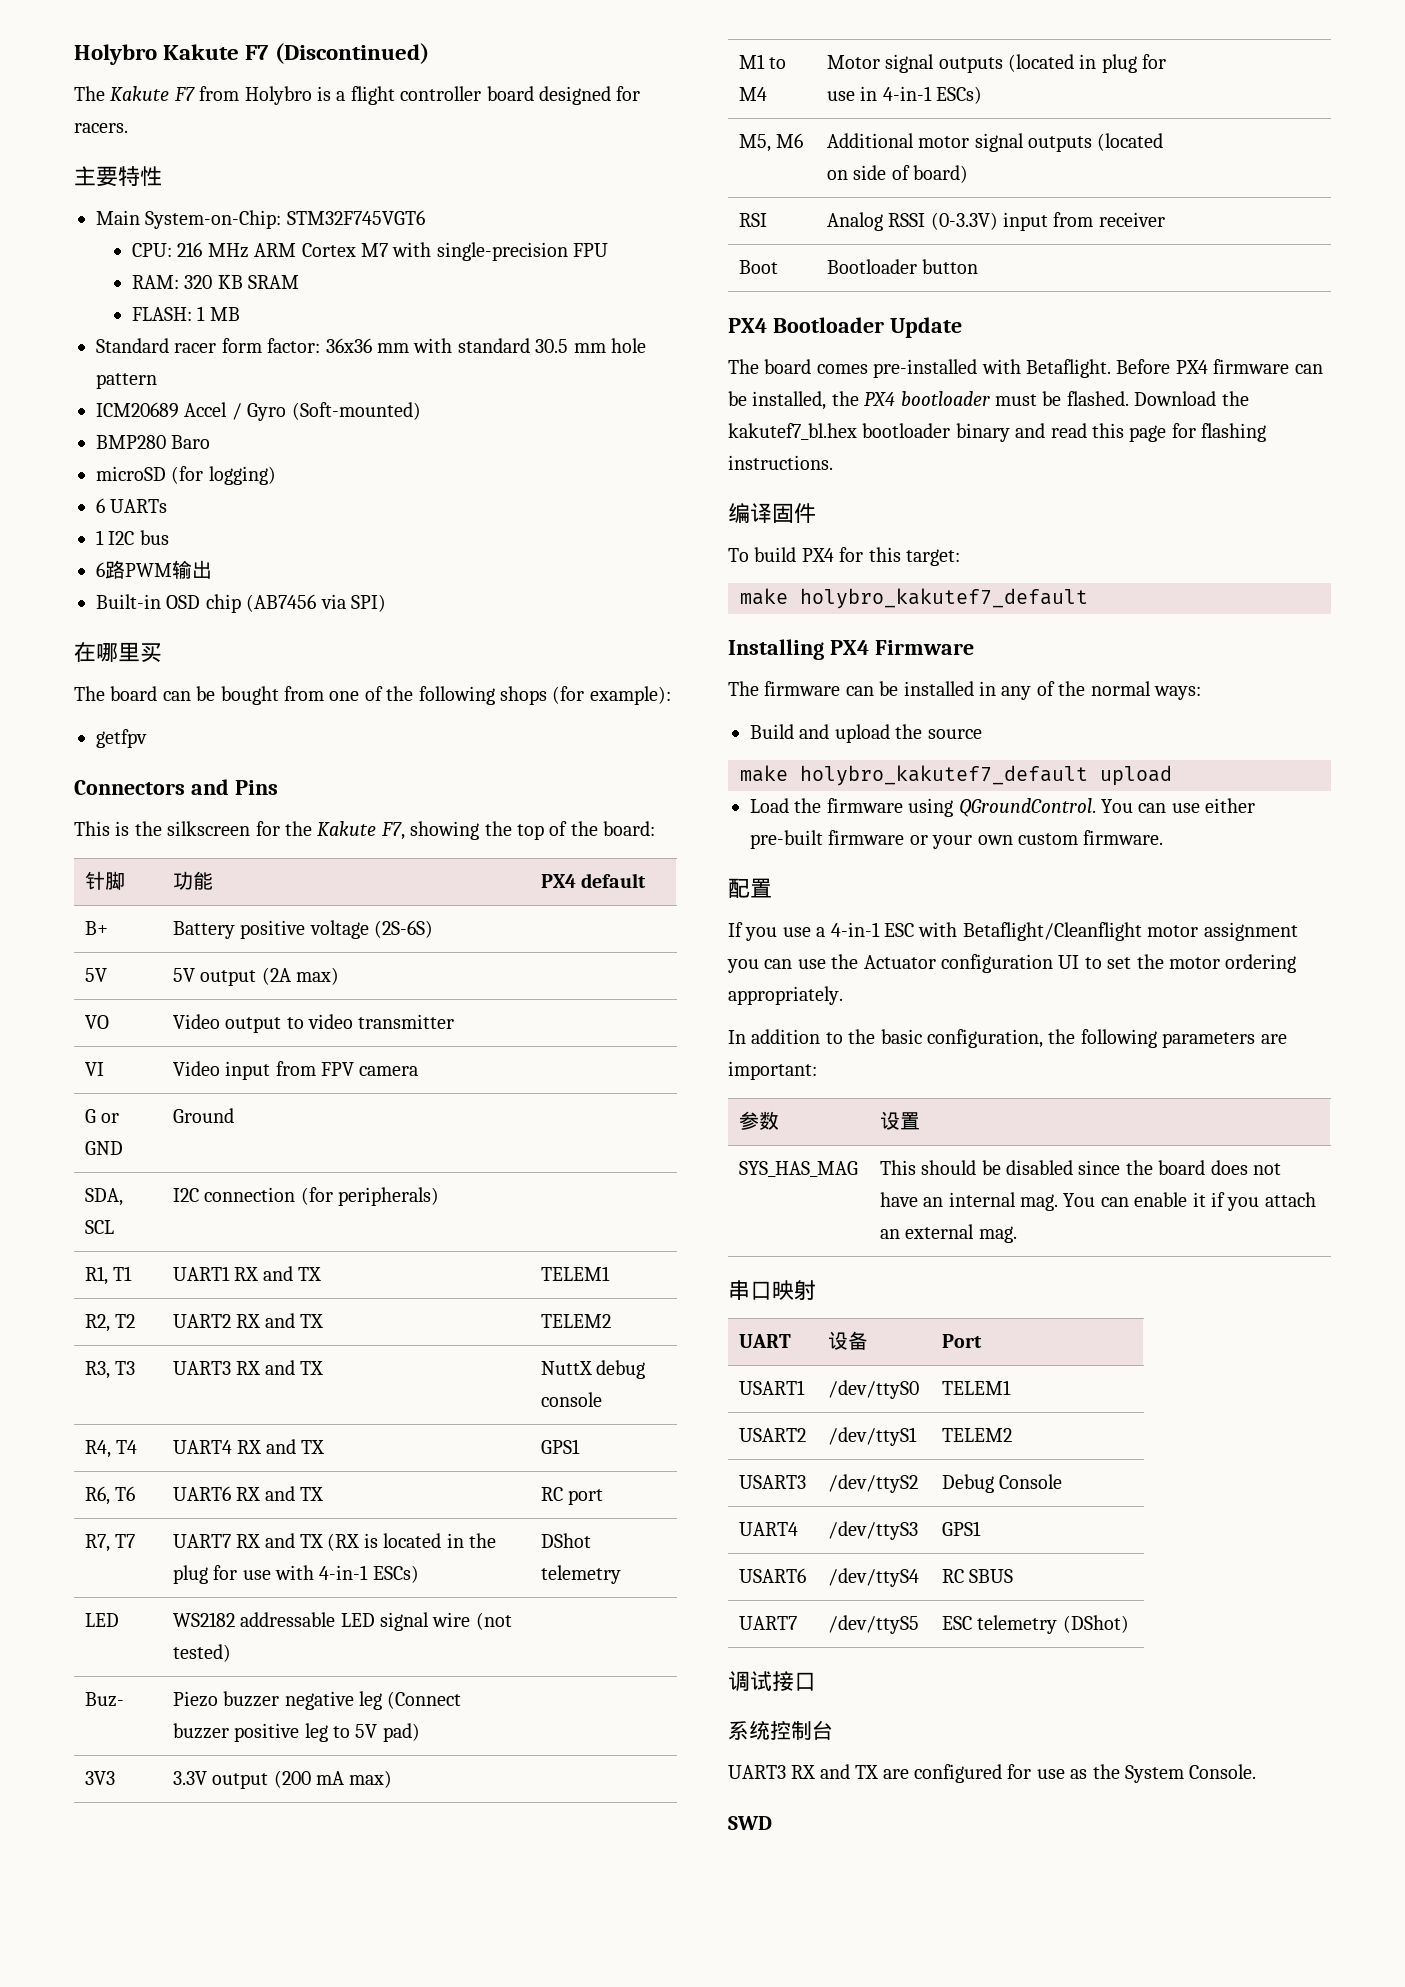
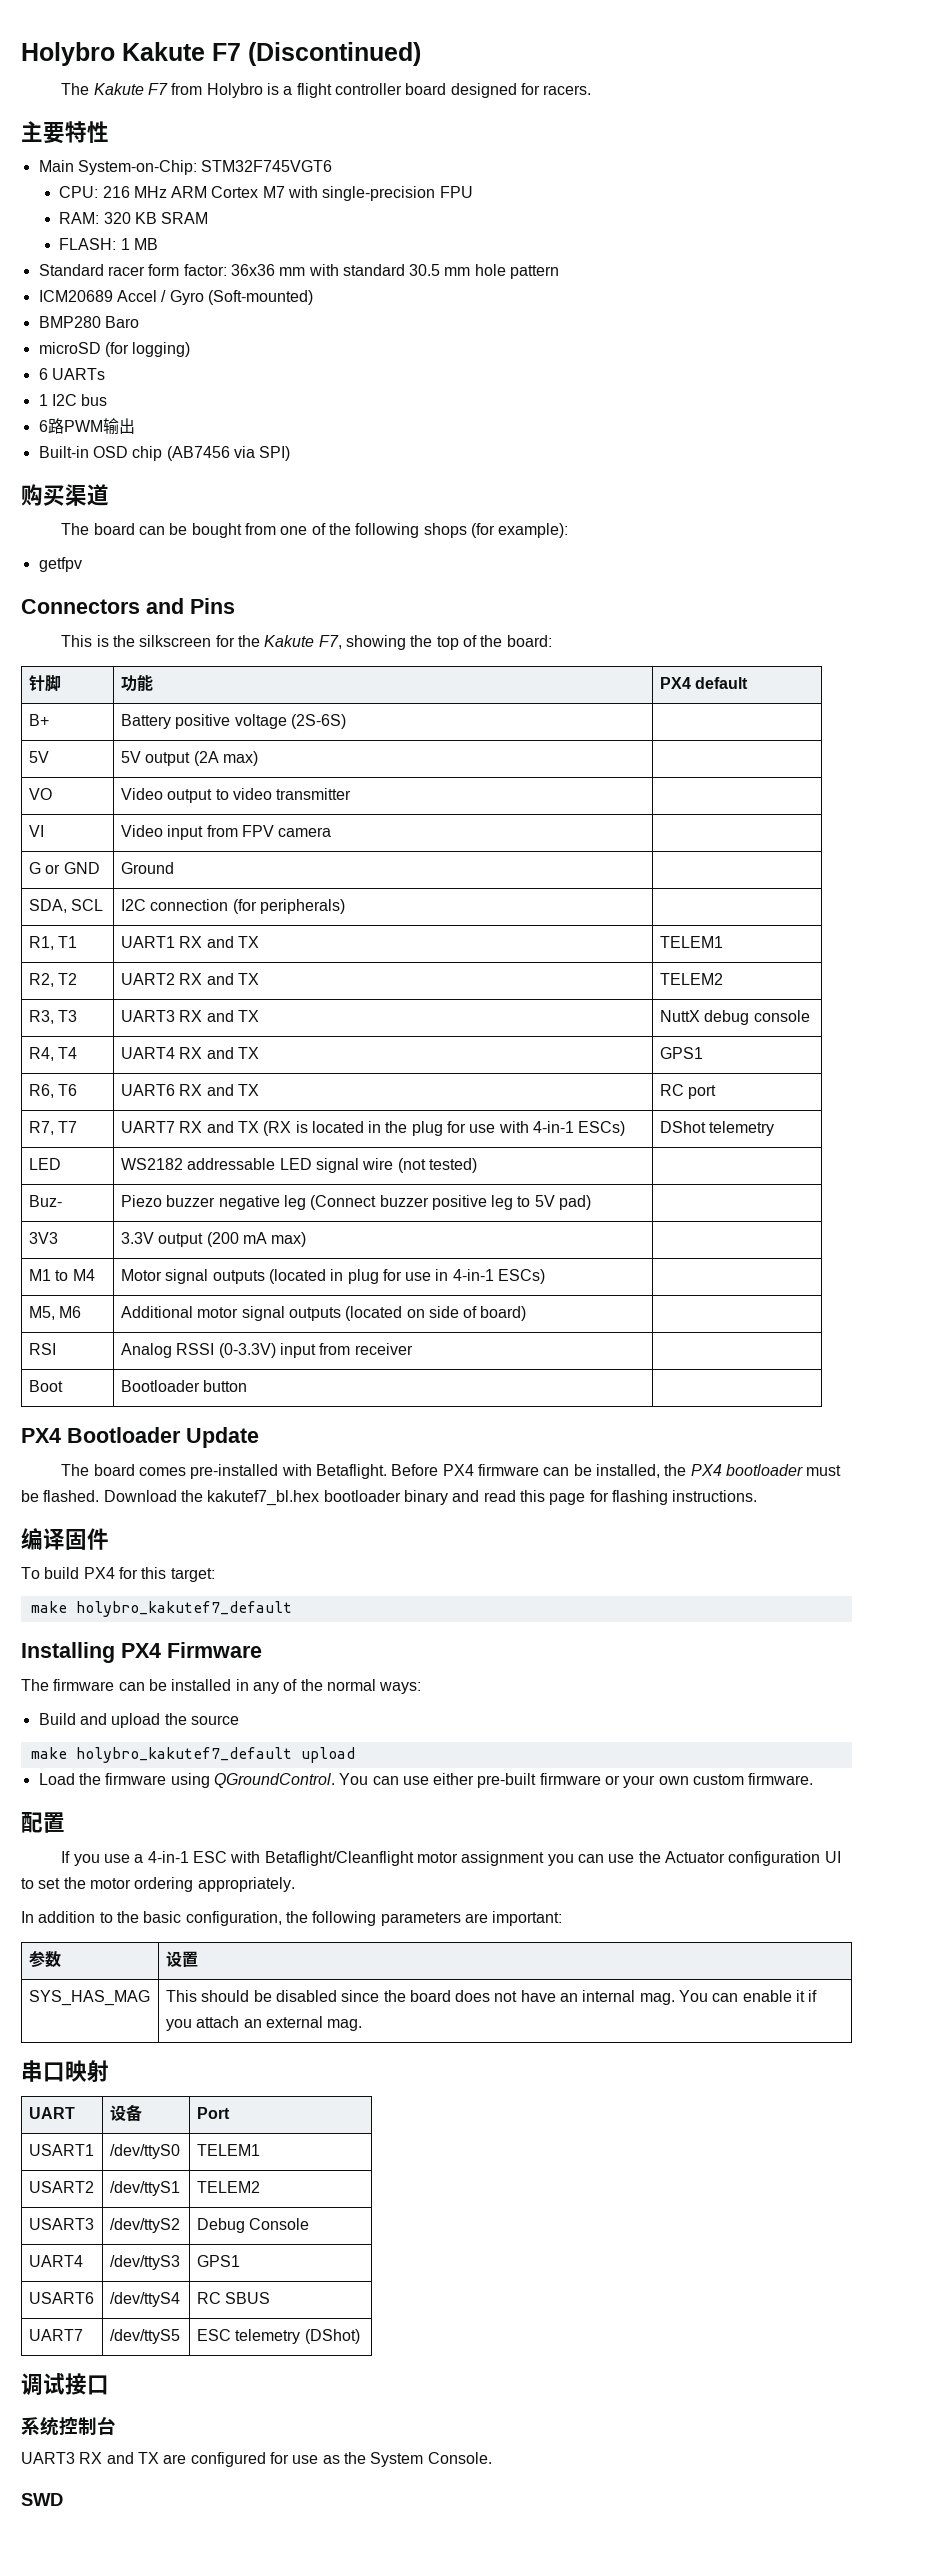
- 在哪里买
+ 购买渠道

